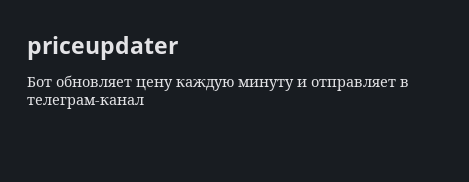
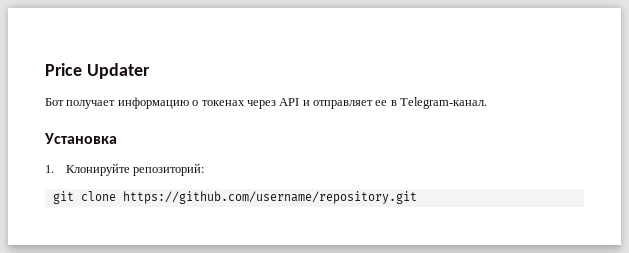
- priceupdater
+ Price Updater
- Бот обновляет цену каждую минуту и отправляет в телеграм-канал
+ Бот получает информацию о токенах через API и отправляет ее в Telegram-канал.
+ Установка
+ 1. Клонируйте репозиторий:
+ git clone https://github.com/username/repository.git

